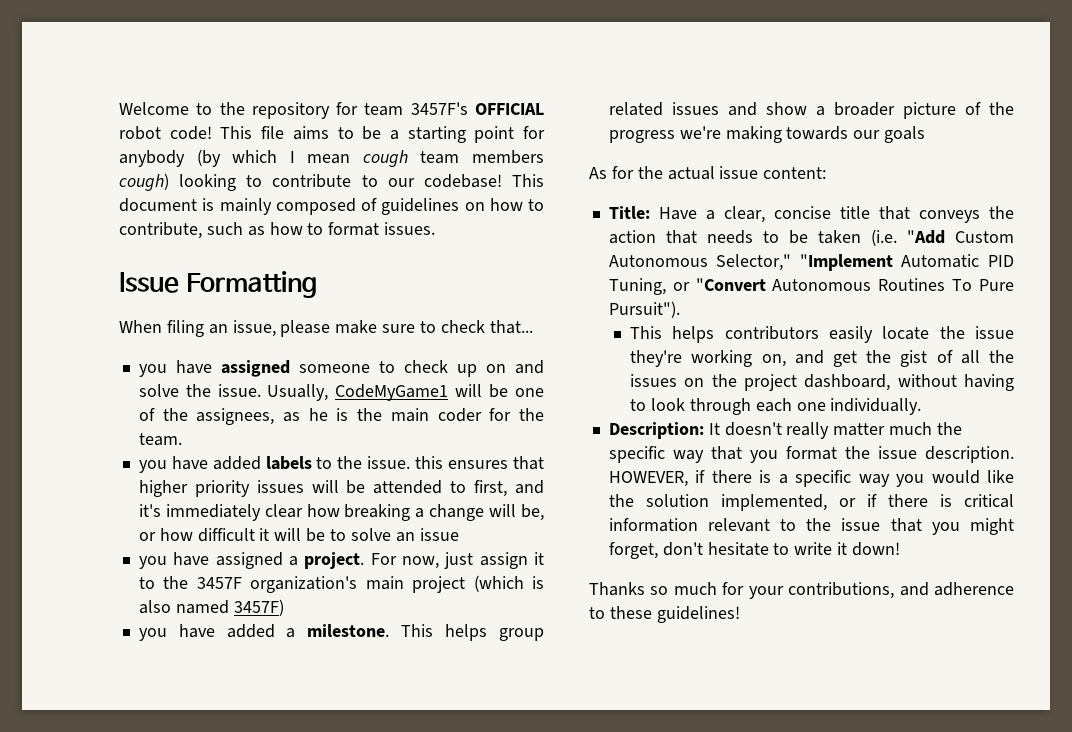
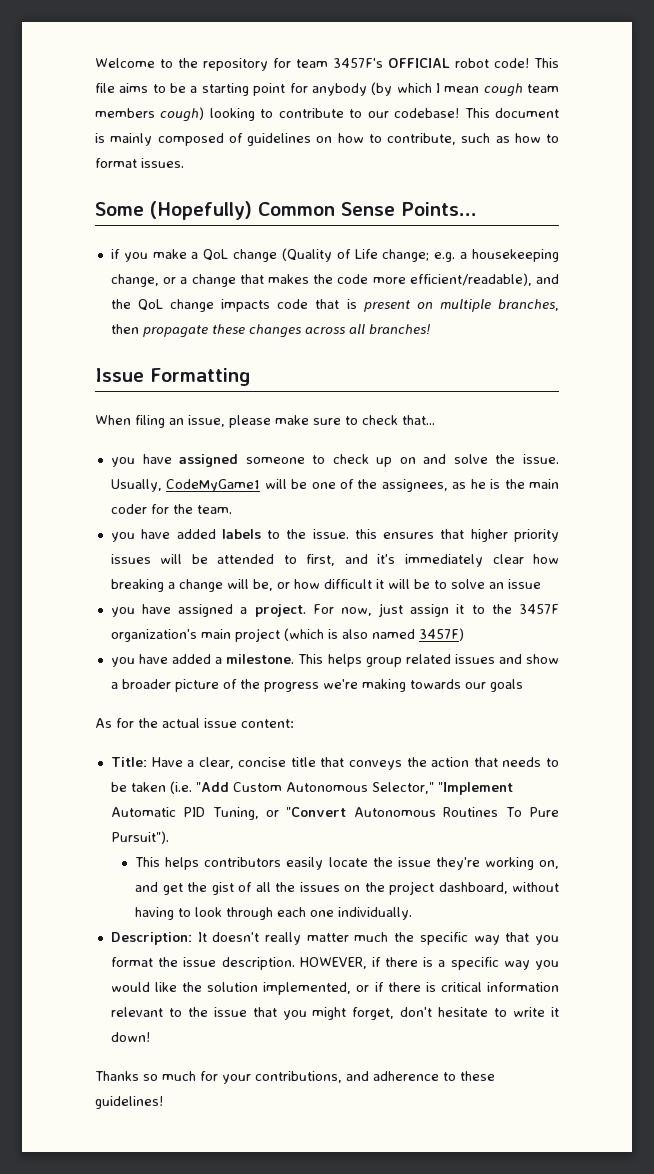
+ Some (Hopefully) Common Sense Points...
+ if you make a QoL change (Quality of Life change; e.g. a housekeeping change, or a change that makes the code more efficient/readable), and the QoL change impacts code that is present on multiple branches, then propagate these changes across all branches!

